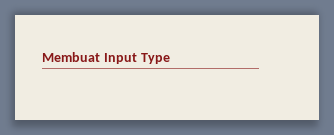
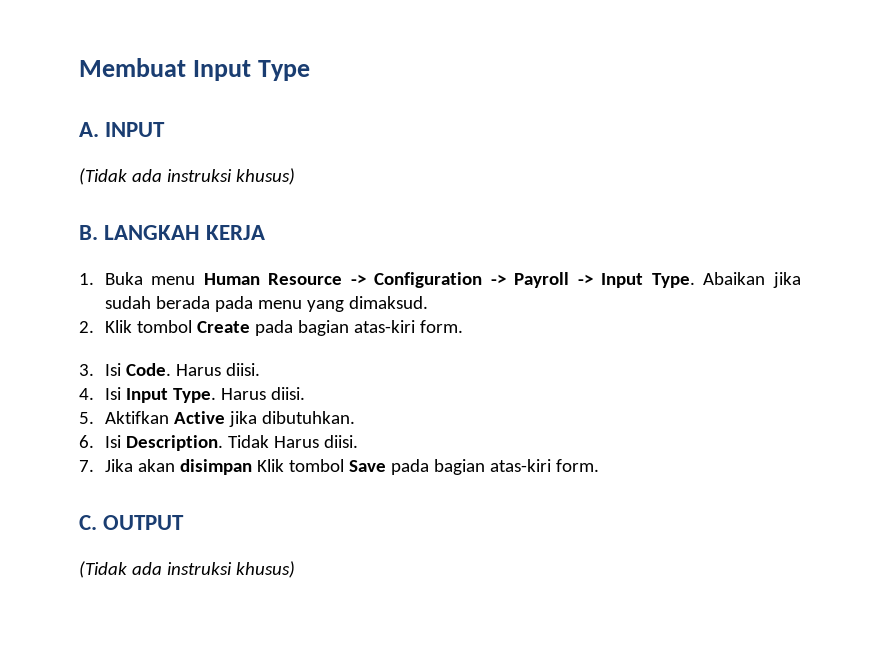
+ A. INPUT
+ (Tidak ada instruksi khusus)
+ B. LANGKAH KERJA
+ 1. Buka menu Human Resource -> Configuration -> Payroll -> Input Type. Abaikan jika sudah berada pada menu yang dimaksud.
+ 2. Klik tombol Create pada bagian atas-kiri form.
+ 3. Isi Code. Harus diisi.
+ 4. Isi Input Type. Harus diisi.
+ 5. Aktifkan Active jika dibutuhkan.
+ 6. Isi Description. Tidak Harus diisi.
+ 7. Jika akan disimpan Klik tombol Save pada bagian atas-kiri form.
+ C. OUTPUT
+ (Tidak ada instruksi khusus)

